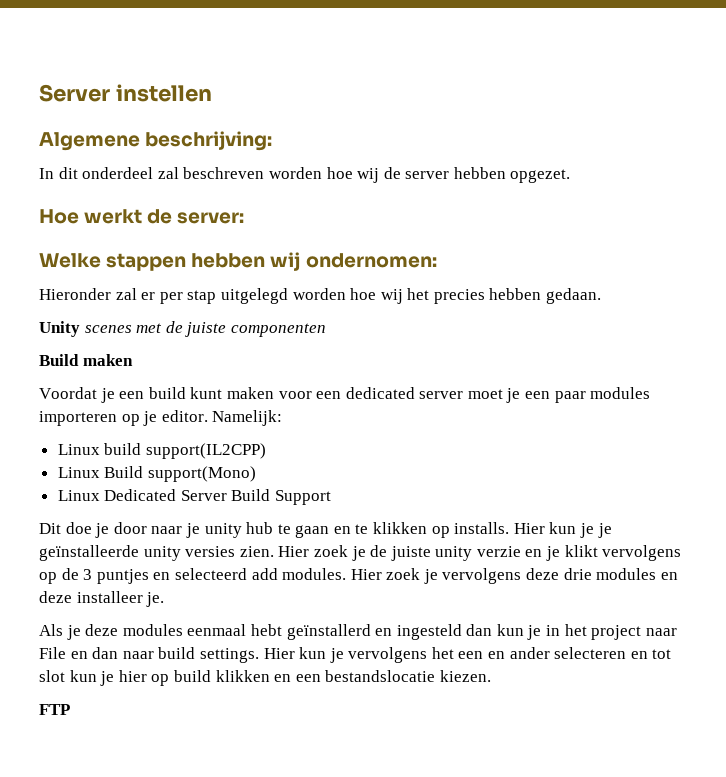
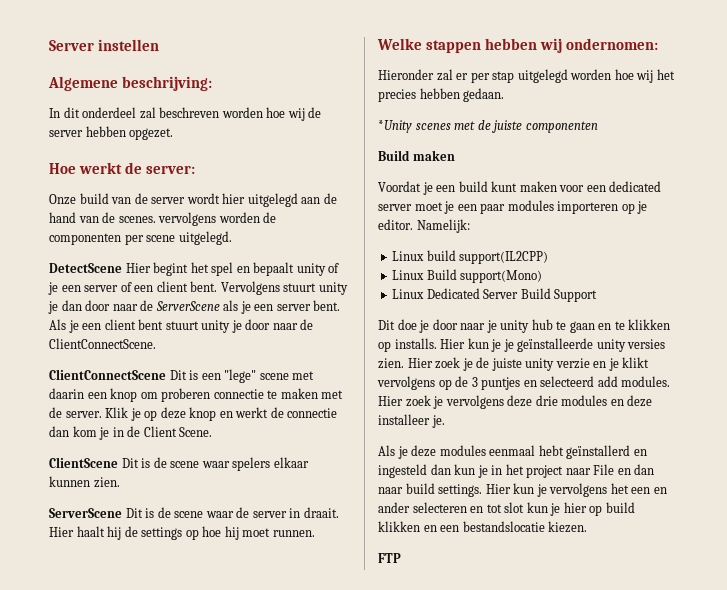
+ Onze build van de server wordt hier uitgelegd aan de hand van de scenes. vervolgens worden de componenten per scene uitgelegd.
+ DetectScene Hier begint het spel en bepaalt unity of je een server of een client bent. Vervolgens stuurt unity je dan door naar de ServerScene als je een server bent. Als je een client bent stuurt unity je door naar de ClientConnectScene.
+ ClientConnectScene Dit is een "lege" scene met daarin een knop om proberen connectie te maken met de server. Klik je op deze knop en werkt de connectie dan kom je in de Client Scene.
+ ClientScene Dit is de scene waar spelers elkaar kunnen zien.
+ ServerScene Dit is de scene waar de server in draait. Hier haalt hij de settings op hoe hij moet runnen.
- Unity scenes met de juiste componenten
+ *Unity scenes met de juiste componenten

